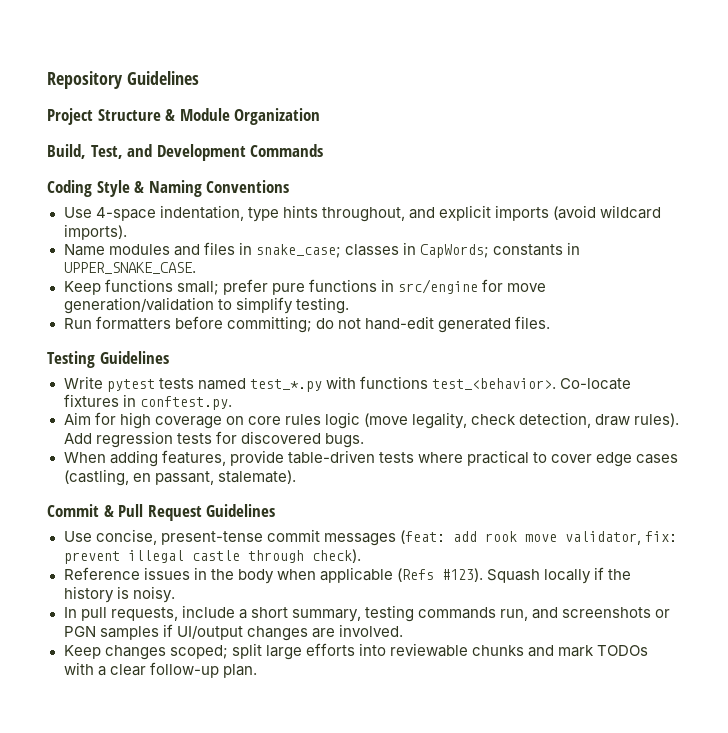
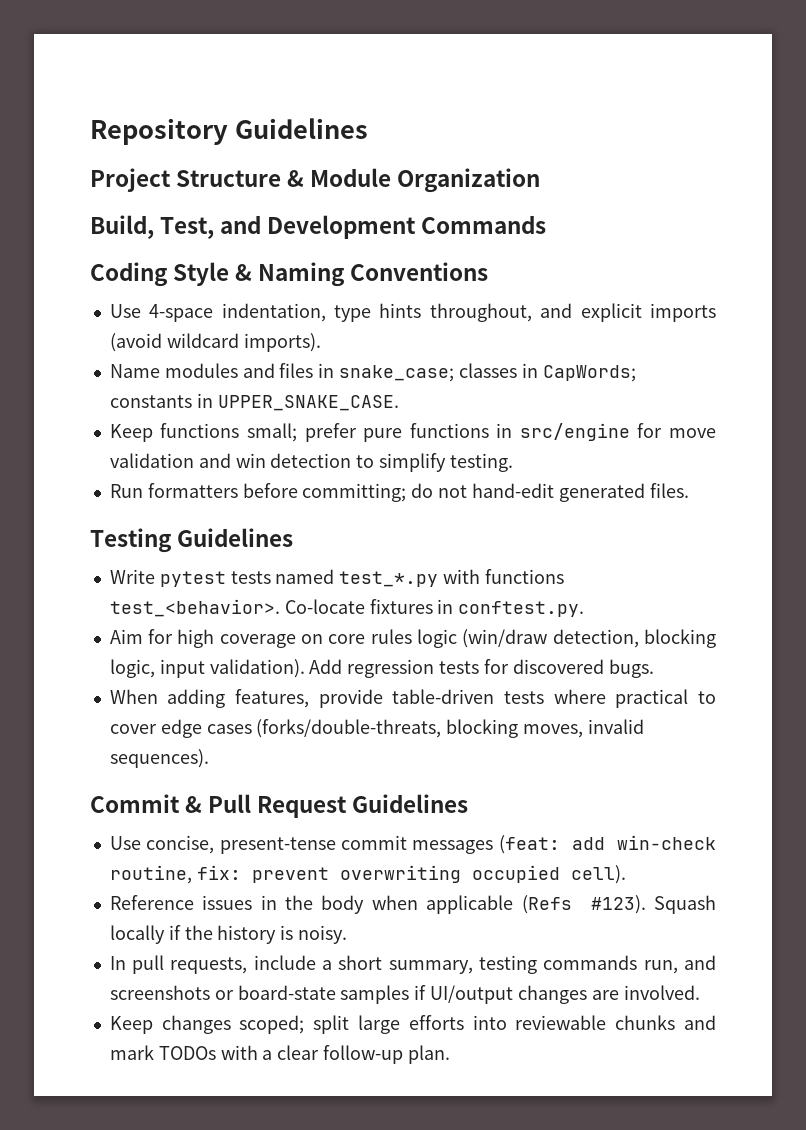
- Keep functions small; prefer pure functions in src/engine for move generation/validation to simplify testing.
+ Keep functions small; prefer pure functions in src/engine for move validation and win detection to simplify testing.
- Aim for high coverage on core rules logic (move legality, check detection, draw rules).
+ Aim for high coverage on core rules logic (win/draw detection, blocking logic, input validation).
- When adding features, provide table-driven tests where practical to cover edge cases (castling, en passant, stalemate).
+ When adding features, provide table-driven tests where practical to cover edge cases (forks/double-threats, blocking moves, invalid sequences).
- Use concise, present-tense commit messages (feat: add rook move validator, fix: prevent illegal castle through check).
+ Use concise, present-tense commit messages (feat: add win-check routine, fix: prevent overwriting occupied cell).
- In pull requests, include a short summary, testing commands run, and screenshots or PGN samples if UI/output changes are involved.
+ In pull requests, include a short summary, testing commands run, and screenshots or board-state samples if UI/output changes are involved.

